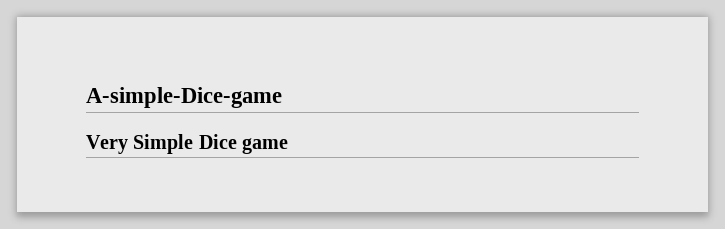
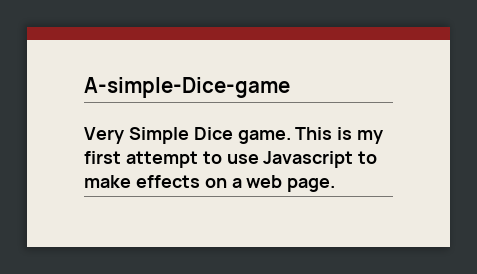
- Very Simple Dice game
+ Very Simple Dice game. This is my first attempt to use Javascript to make effects on a web page.

